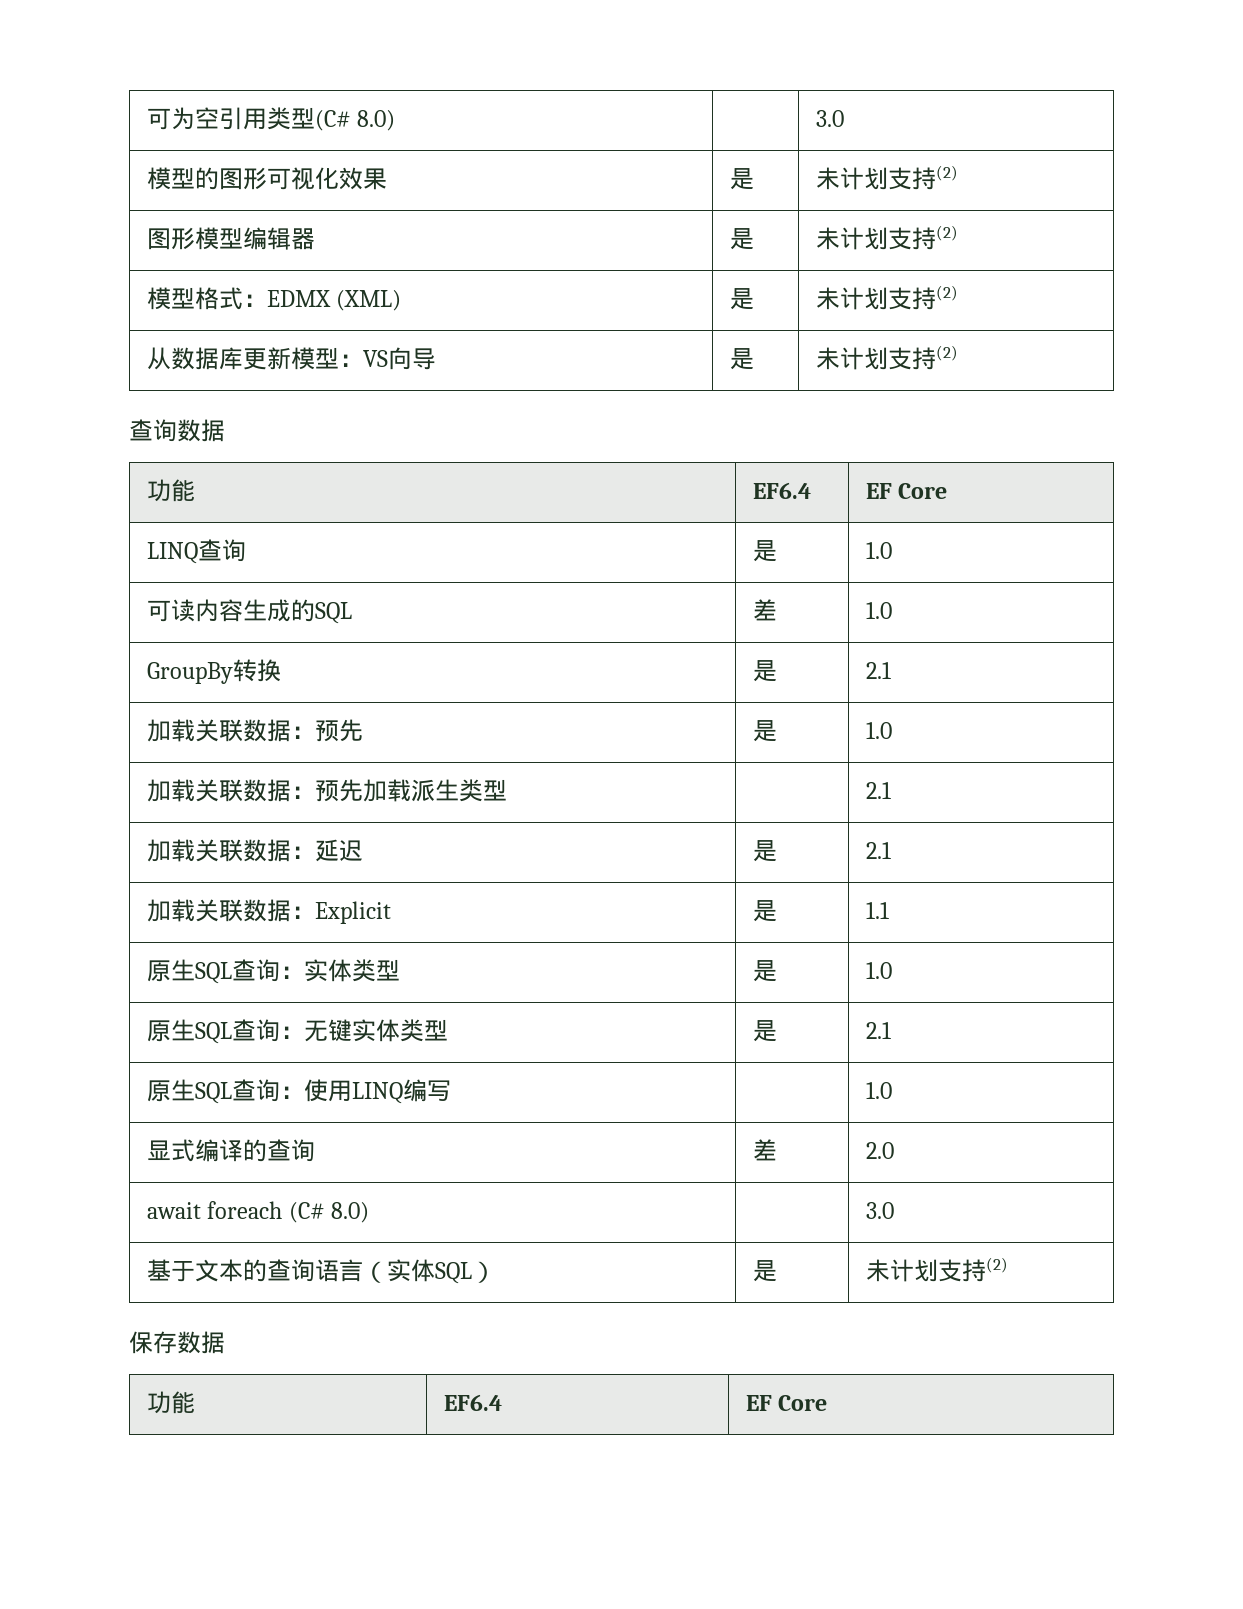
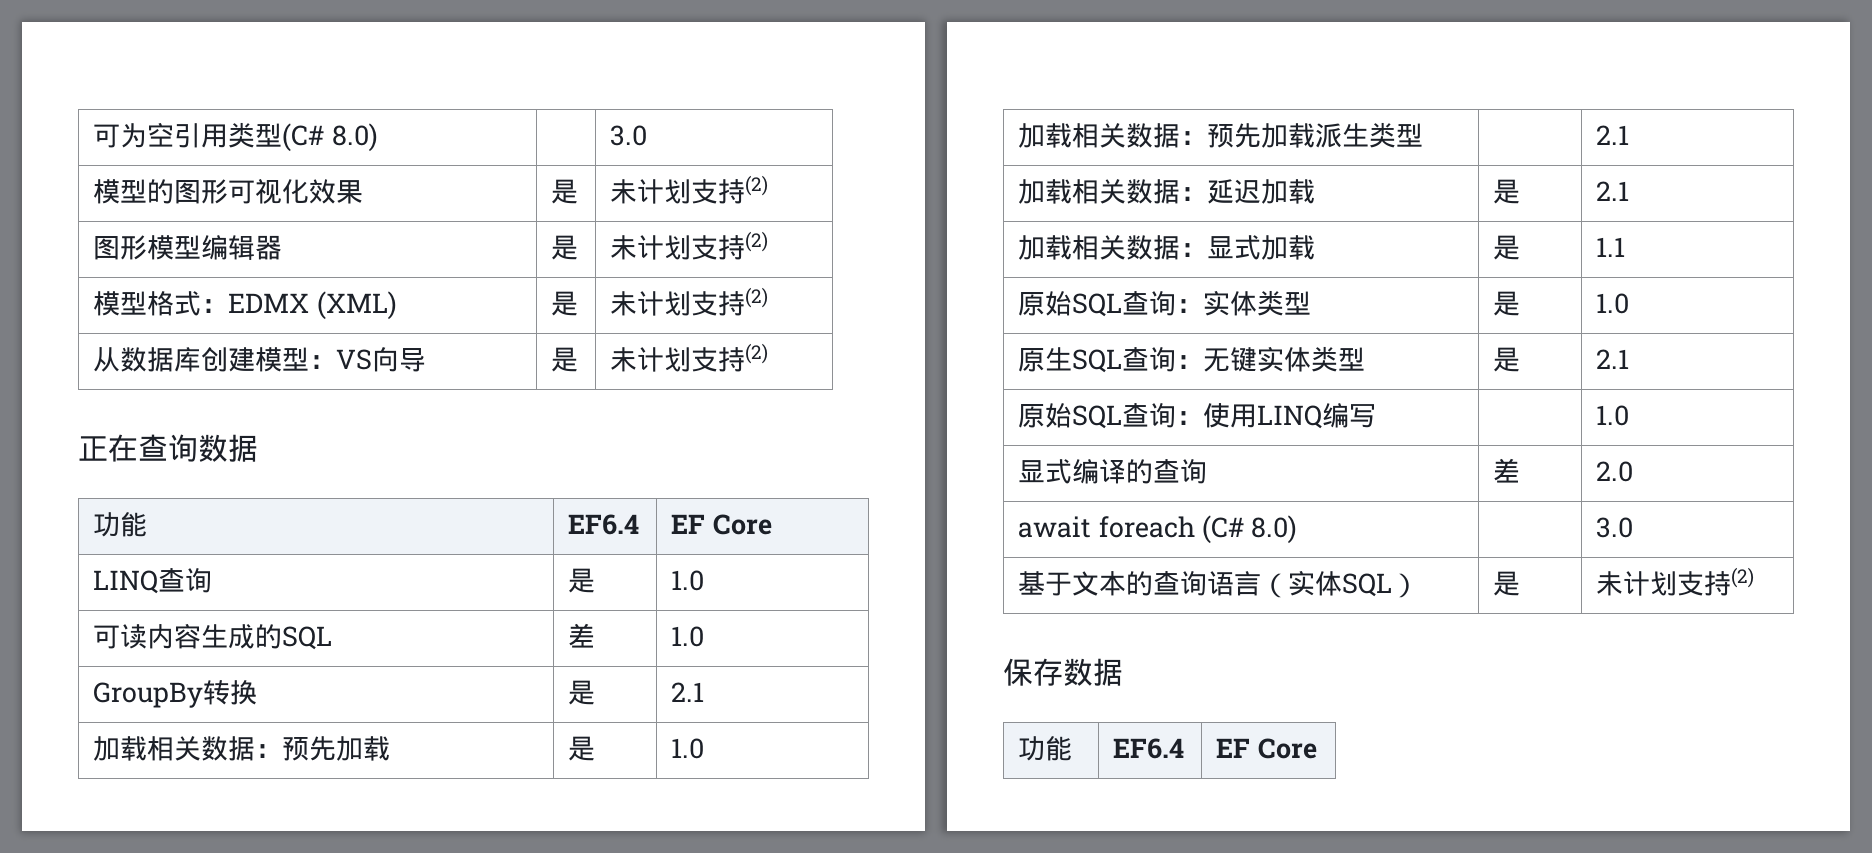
- 从数据库更新模型：VS向导 | 是 | 未计划支持(2)
+ 从数据库创建模型：VS向导 | 是 | 未计划支持(2)
- 查询数据
+ 正在查询数据
- 加载关联数据：预先 | 是 | 1.0
+ 加载相关数据：预先加载 | 是 | 1.0
- 加载关联数据：预先加载派生类型 | | 2.1
+ 加载相关数据：预先加载派生类型 | | 2.1
- 加载关联数据：延迟 | 是 | 2.1
- 加载关联数据：Explicit | 是 | 1.1
+ 加载相关数据：延迟加载 | 是 | 2.1
+ 加载相关数据：显式加载 | 是 | 1.1
- 原生SQL查询：实体类型 | 是 | 1.0
+ 原始SQL查询：实体类型 | 是 | 1.0
- 原生SQL查询：使用LINQ编写 | | 1.0
+ 原始SQL查询：使用LINQ编写 | | 1.0

